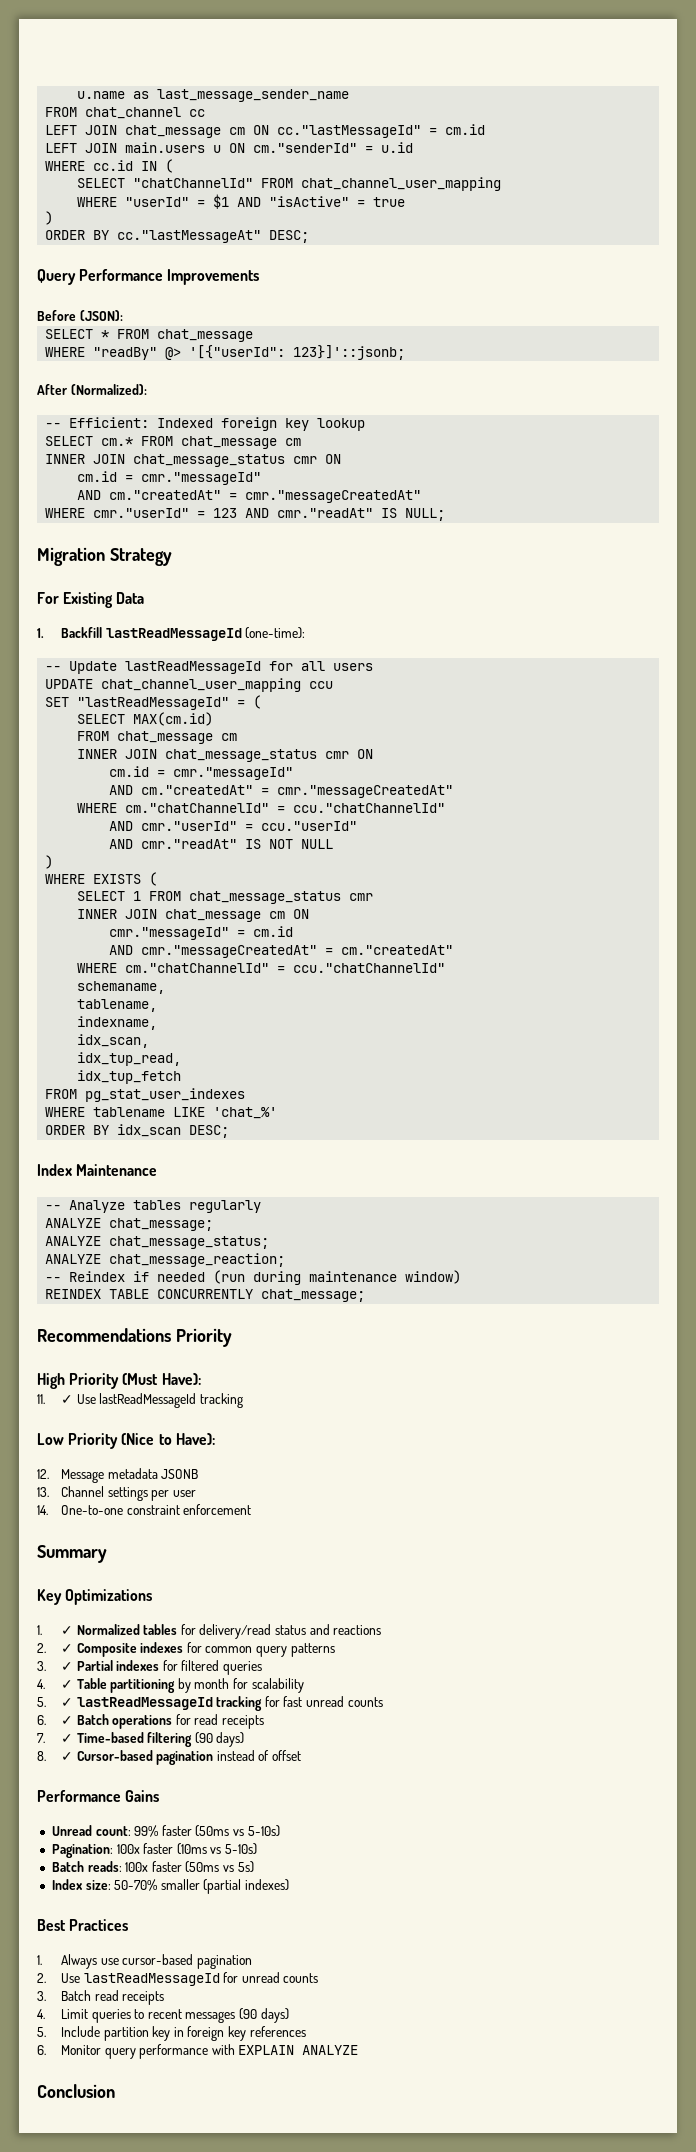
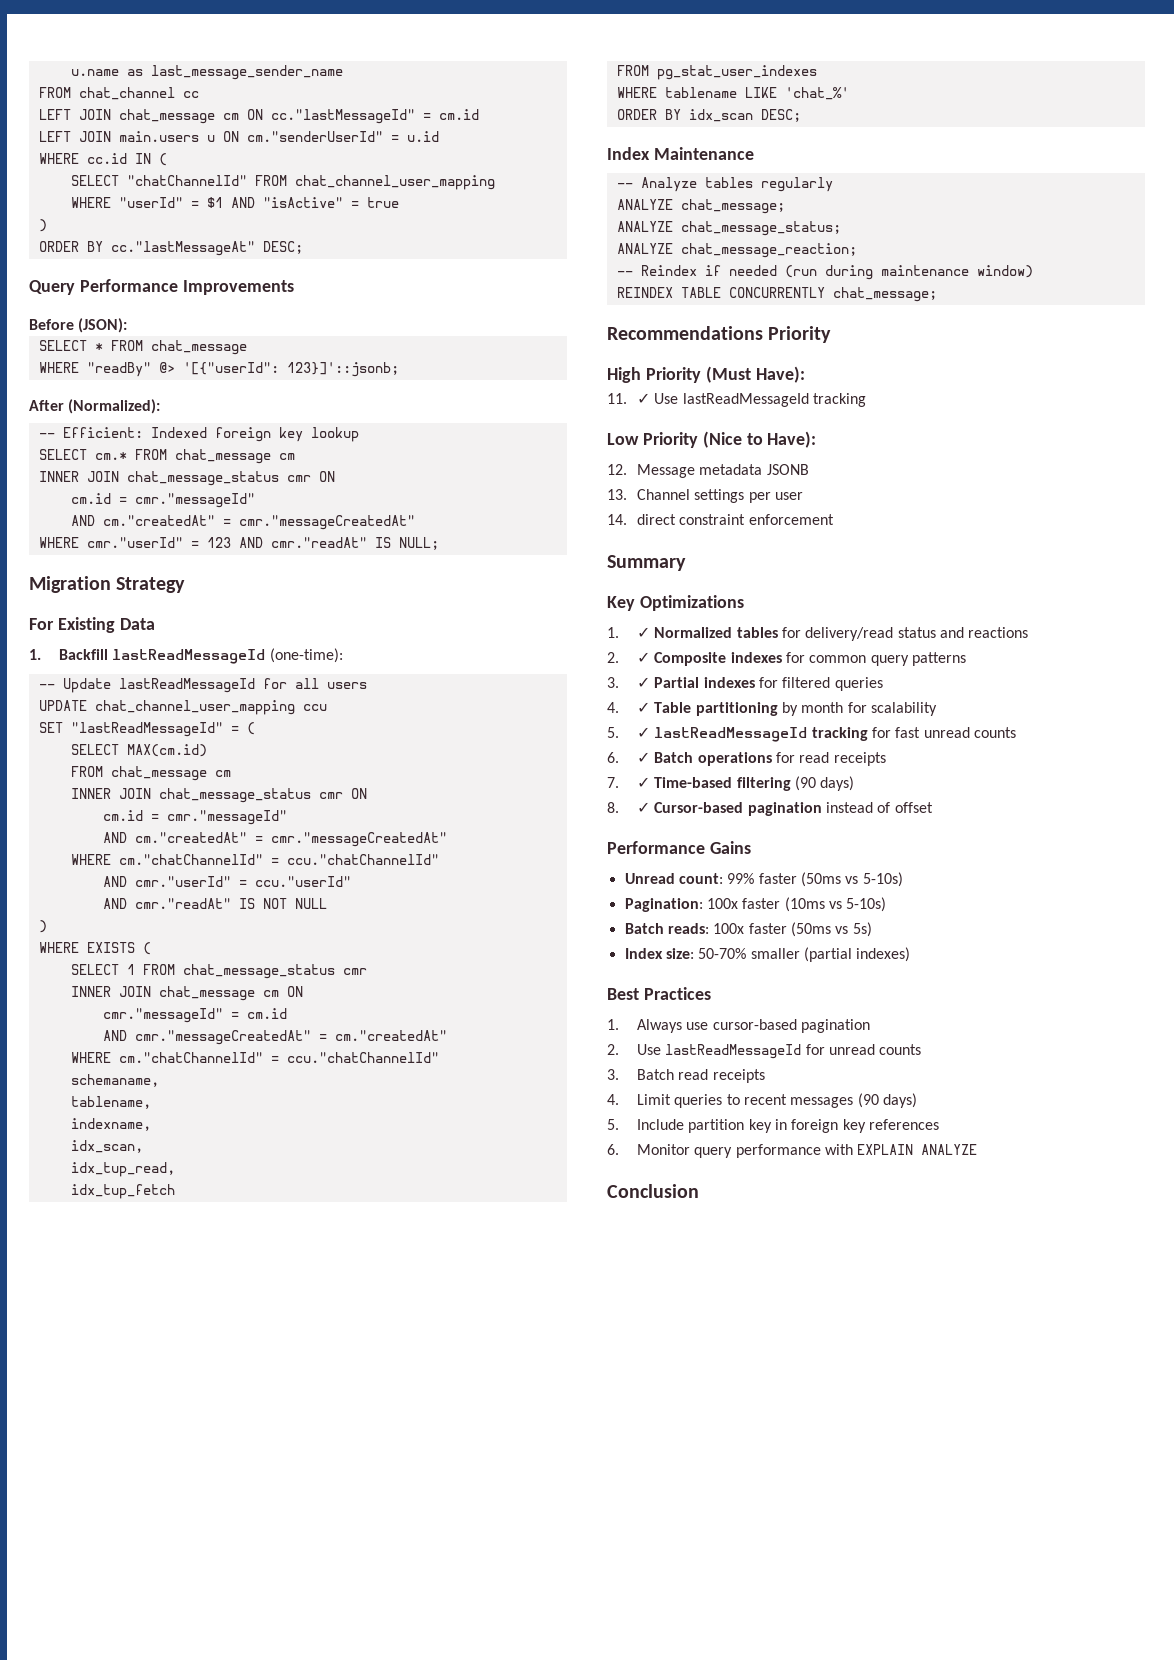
- LEFT JOIN main.users u ON cm."senderId" = u.id
+ LEFT JOIN main.users u ON cm."senderUserId" = u.id
- 14. One-to-one constraint enforcement
+ 14. direct constraint enforcement

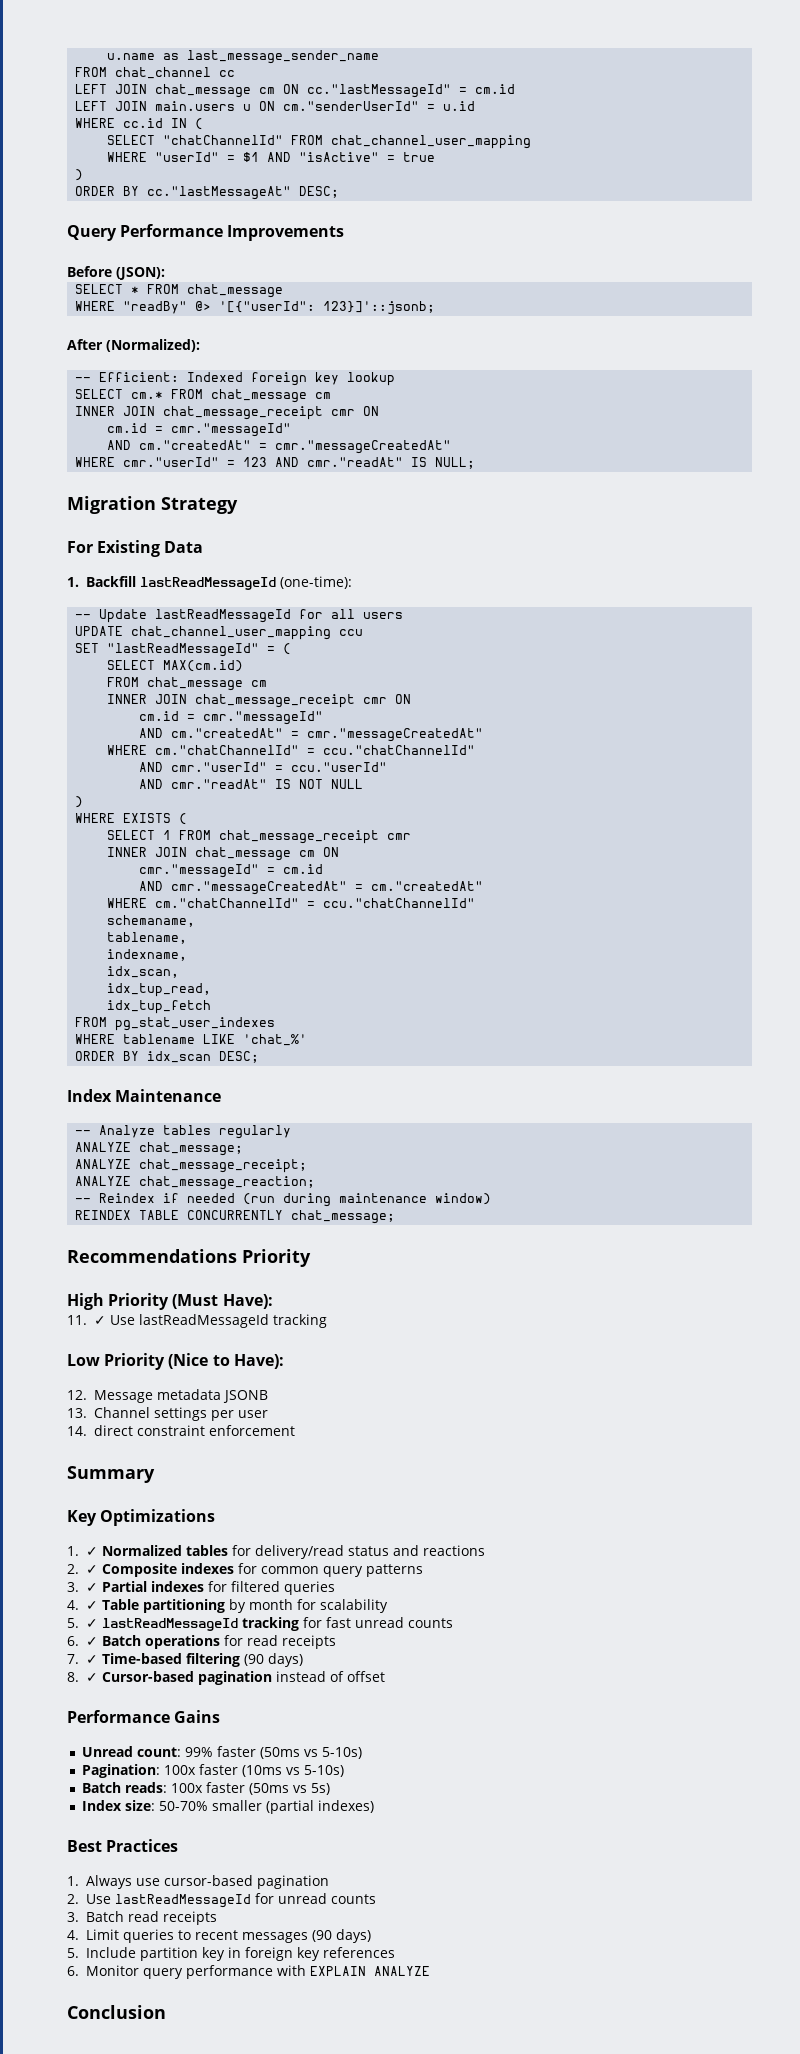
  SELECT cm.* FROM chat_message cm
- INNER JOIN chat_message_status cmr ON
+ INNER JOIN chat_message_receipt cmr ON
  SELECT MAX(cm.id)
  FROM chat_message cm
- INNER JOIN chat_message_status cmr ON
+ INNER JOIN chat_message_receipt cmr ON
- SELECT 1 FROM chat_message_status cmr
+ SELECT 1 FROM chat_message_receipt cmr
- ANALYZE chat_message_status;
+ ANALYZE chat_message_receipt;

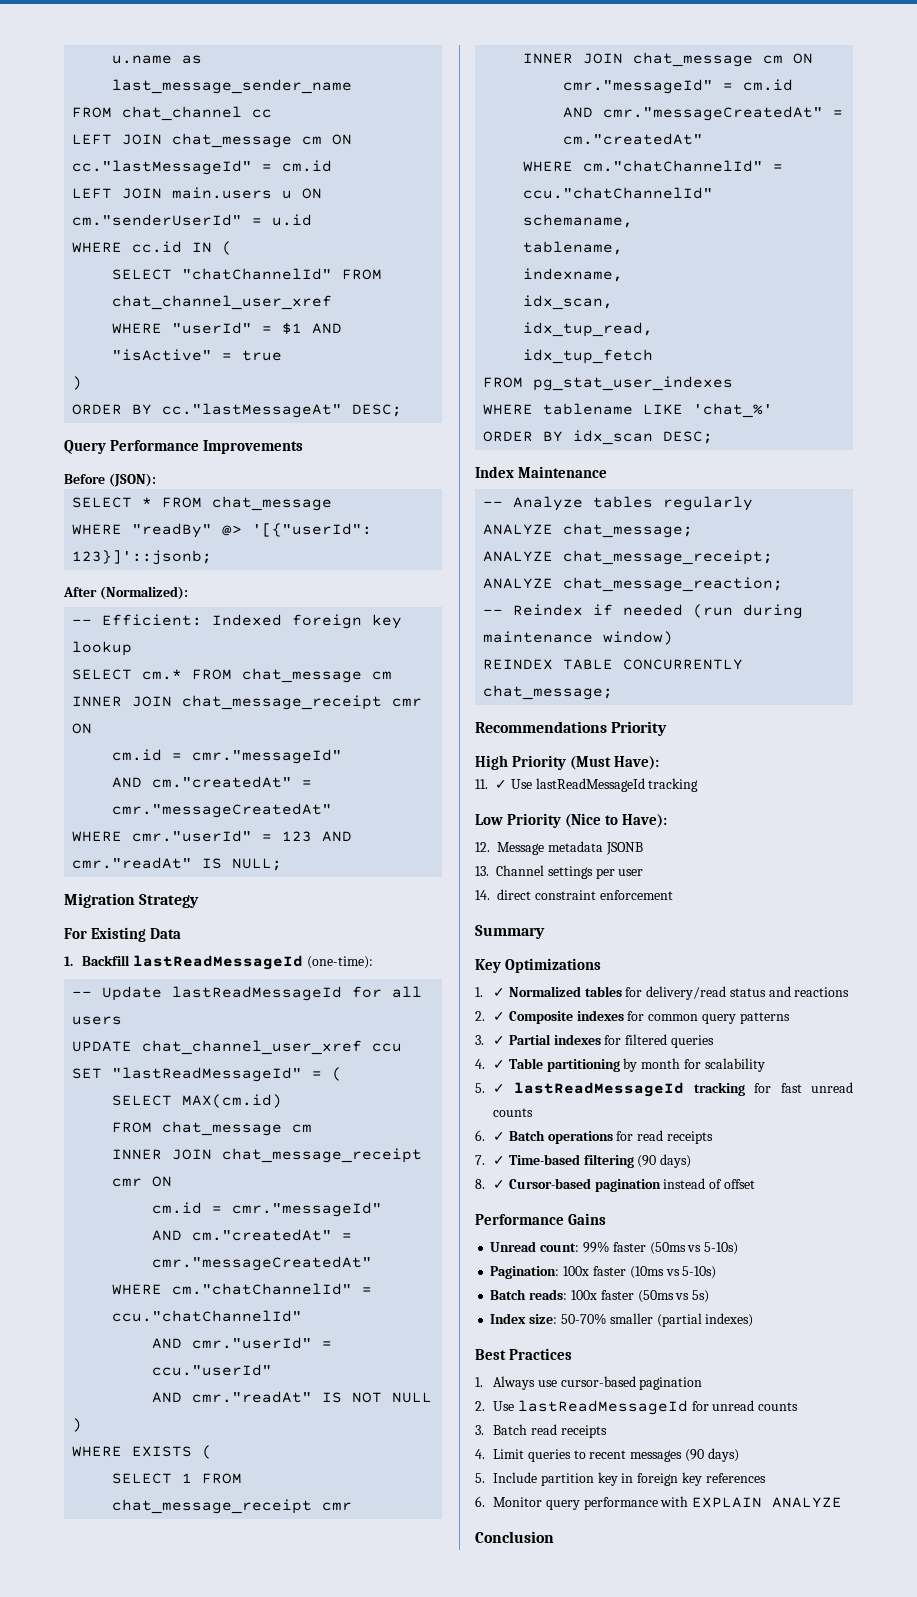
- SELECT "chatChannelId" FROM chat_channel_user_mapping
+ SELECT "chatChannelId" FROM chat_channel_user_xref
- UPDATE chat_channel_user_mapping ccu
+ UPDATE chat_channel_user_xref ccu

